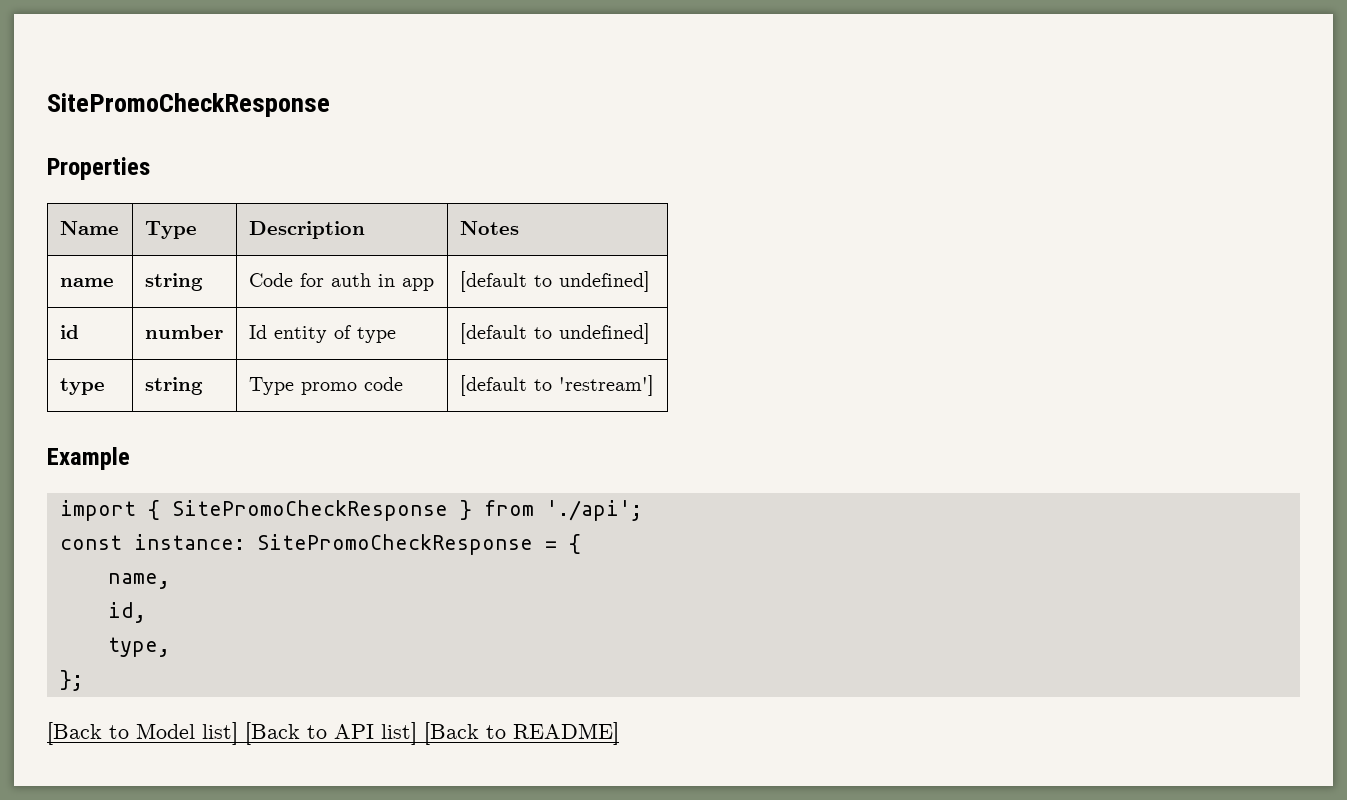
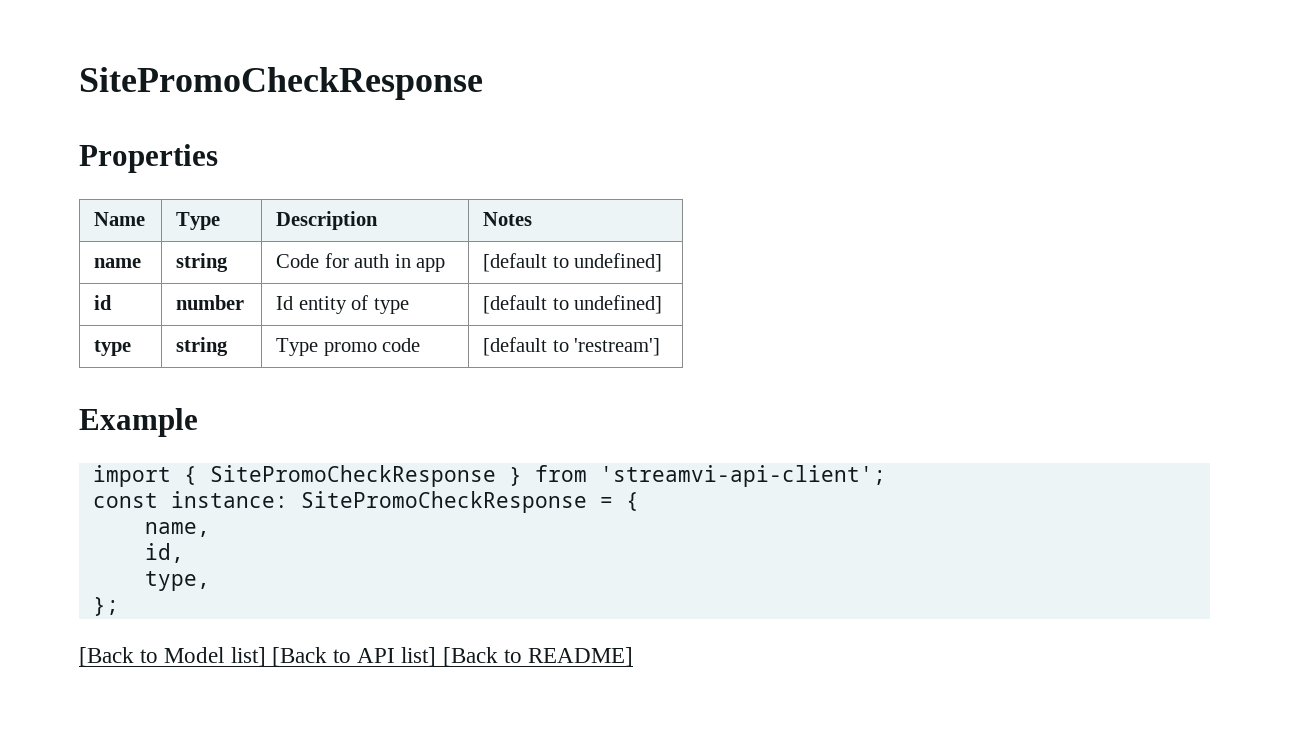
- import { SitePromoCheckResponse } from './api';
+ import { SitePromoCheckResponse } from 'streamvi-api-client';

